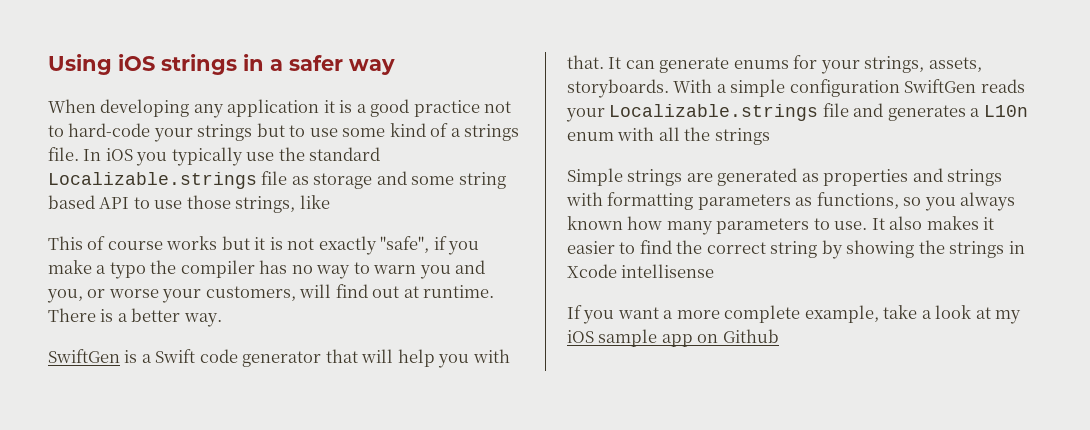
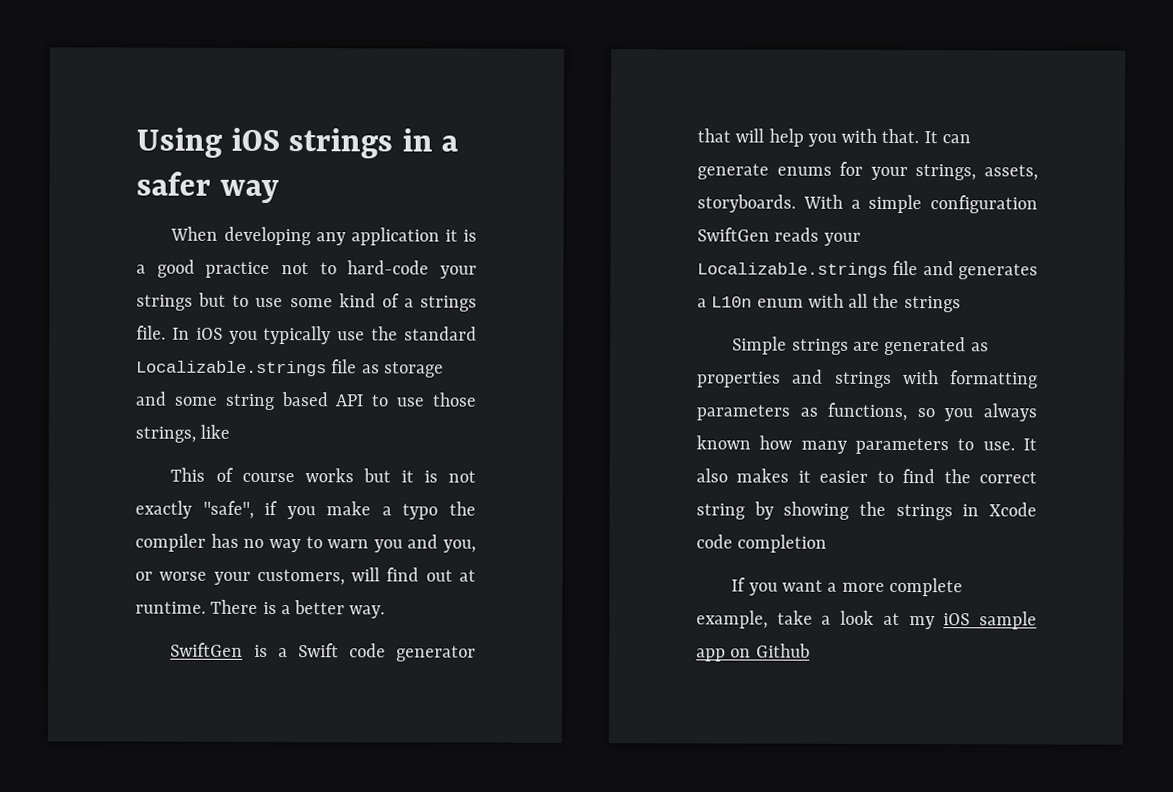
- It also makes it easier to find the correct string by showing the strings in Xcode intellisense
+ It also makes it easier to find the correct string by showing the strings in Xcode code completion

